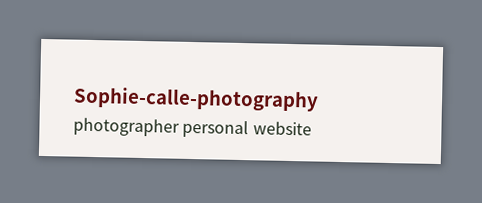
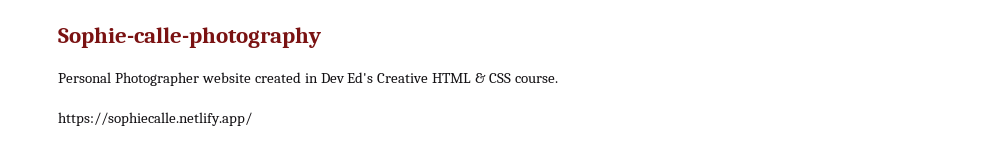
- photographer personal website
+ Personal Photographer website created in Dev Ed's Creative HTML & CSS course.
+ https://sophiecalle.netlify.app/

